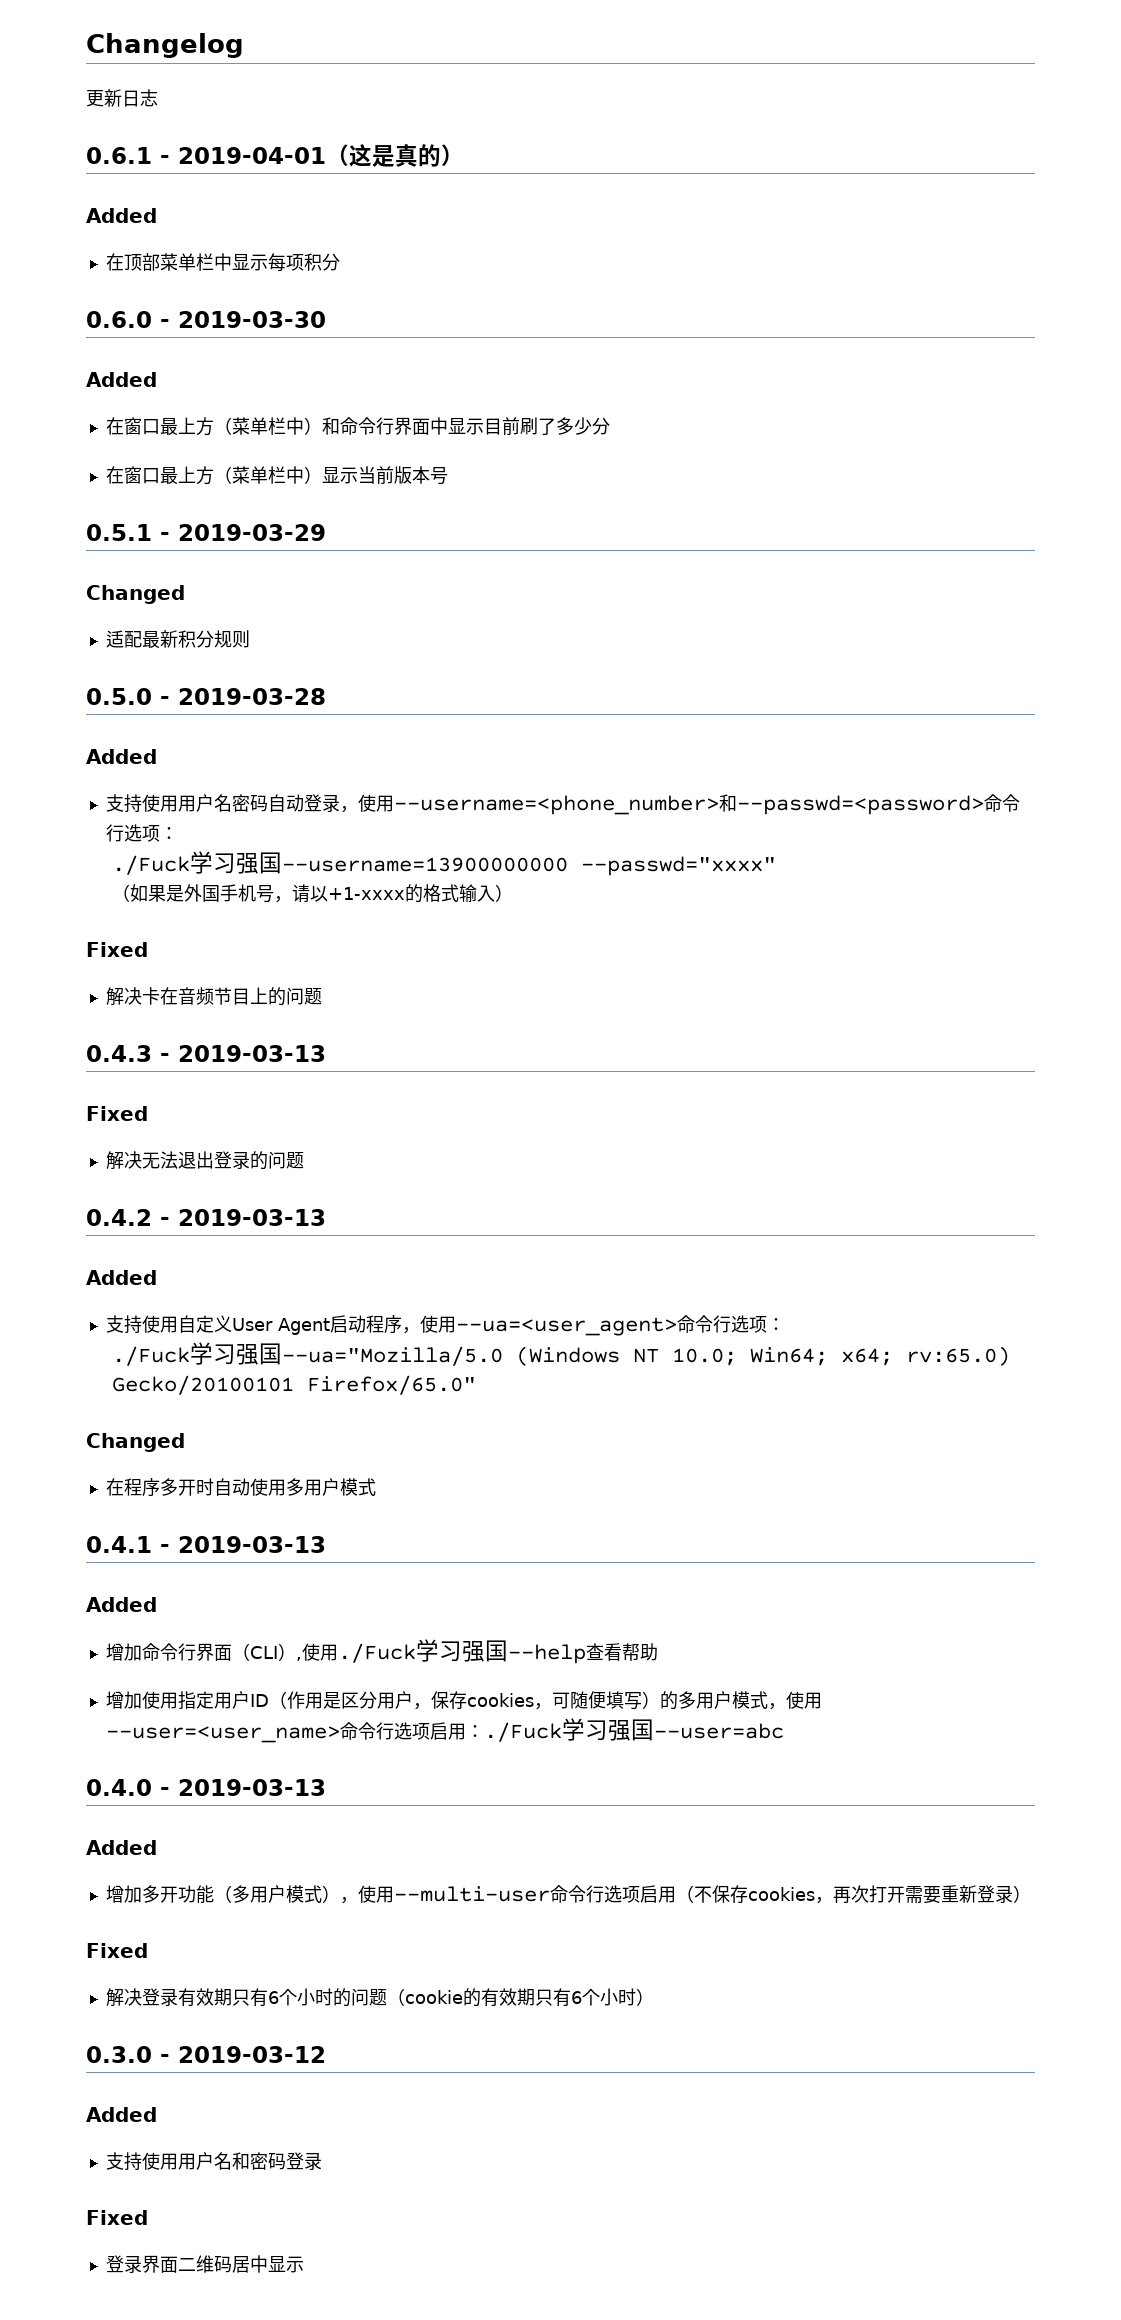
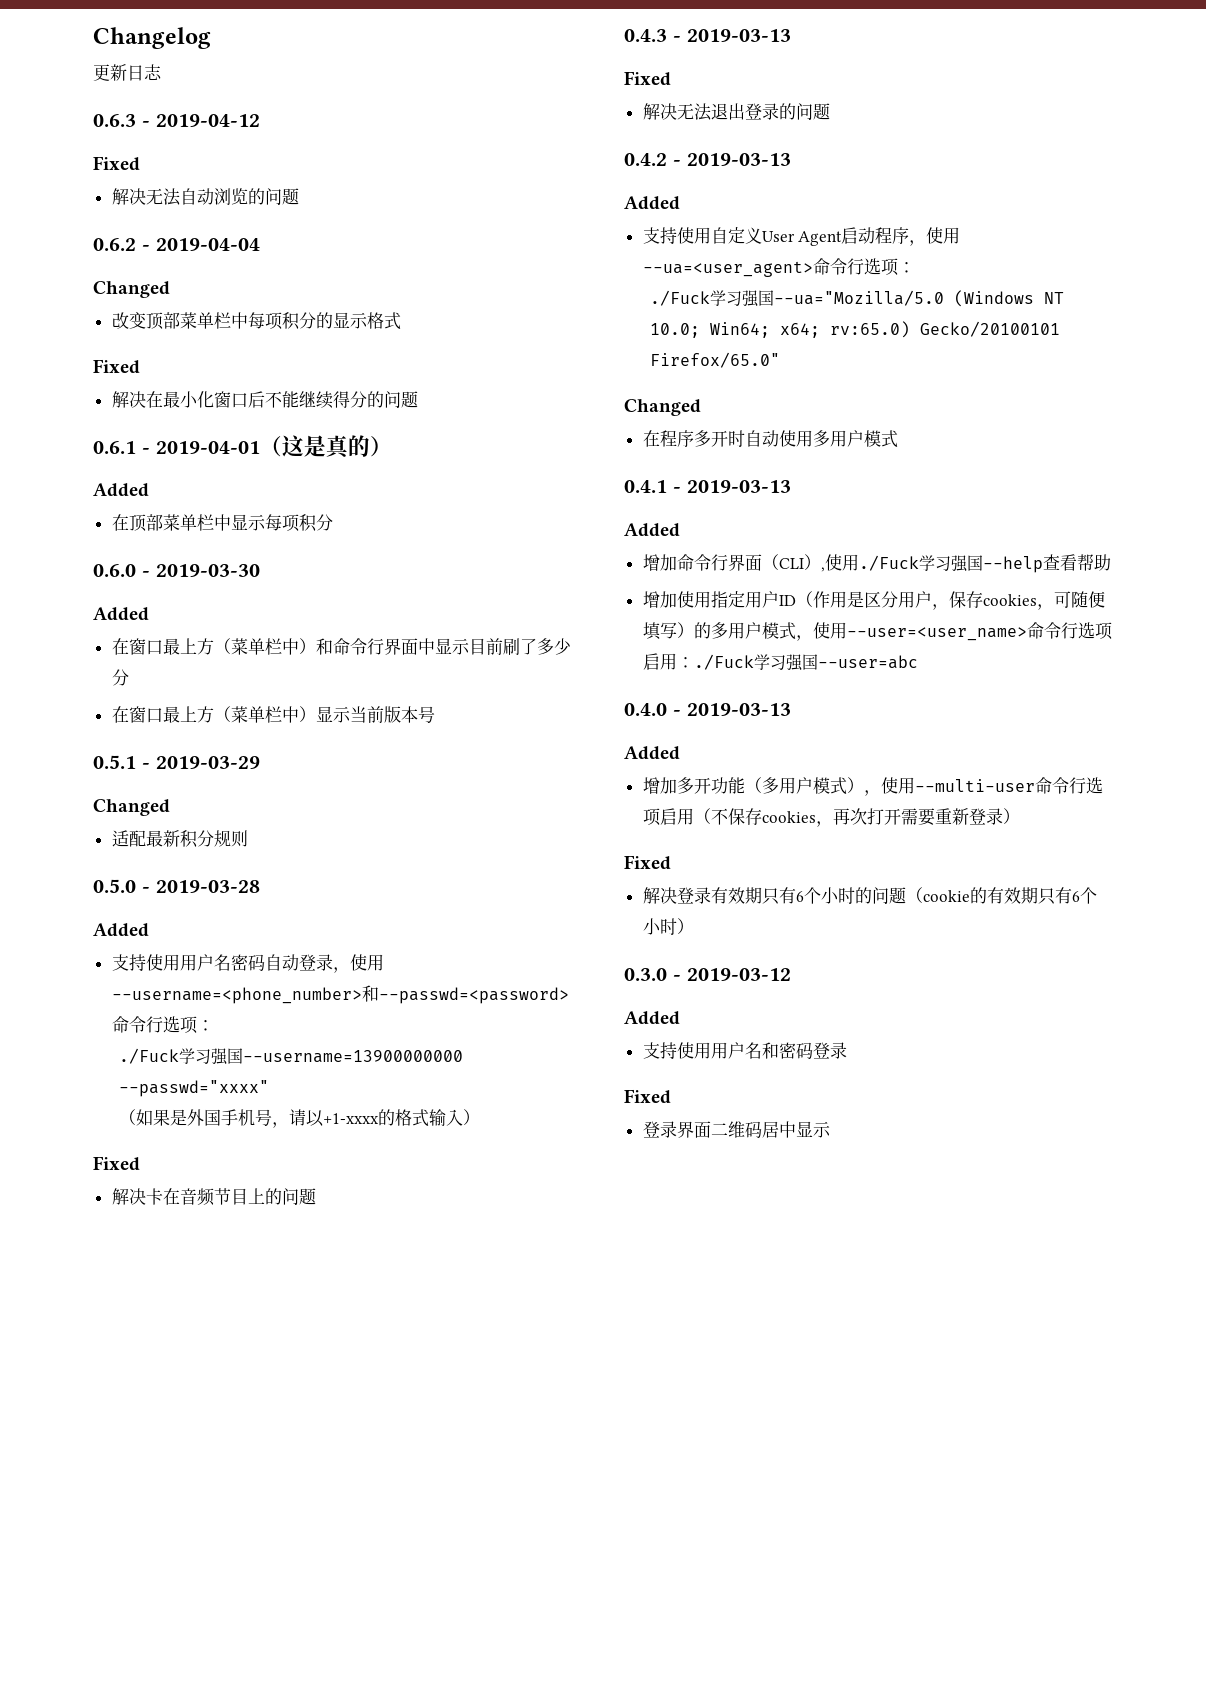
+ 0.6.3 - 2019-04-12
+ Fixed
+ 解决无法自动浏览的问题
+ 0.6.2 - 2019-04-04
+ Changed
+ 改变顶部菜单栏中每项积分的显示格式
+ Fixed
+ 解决在最小化窗口后不能继续得分的问题

